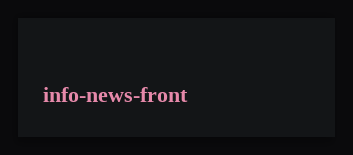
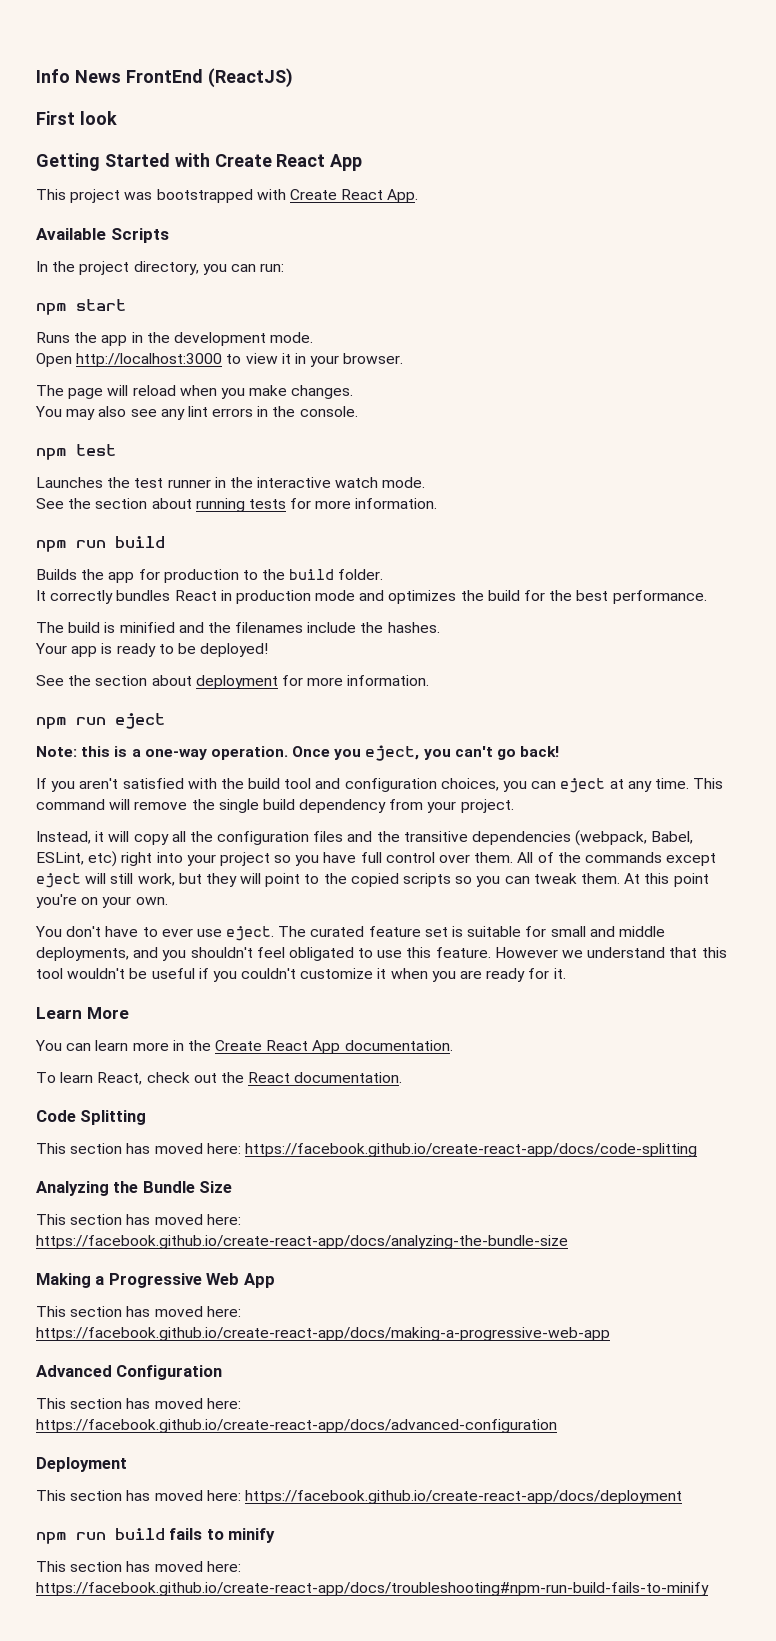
- info-news-front
+ Info News FrontEnd (ReactJS)
+ First look
+ Getting Started with Create React App
+ This project was bootstrapped with Create React App.
+ Available Scripts
+ In the project directory, you can run:
+ npm start
+ Runs the app in the development mode.
+ Open http://localhost:3000 to view it in your browser.
+ The page will reload when you make changes.
+ You may also see any lint errors in the console.
+ npm test
+ Launches the test runner in the interactive watch mode.
+ See the section about running tests for more information.
+ npm run build
+ Builds the app for production to the build folder.
+ It correctly bundles React in production mode and optimizes the build for the best performance.
+ The build is minified and the filenames include the hashes.
+ Your app is ready to be deployed!
+ See the section about deployment for more information.
+ npm run eject
+ Note: this is a one-way operation. Once you eject, you can't go back!
+ If you aren't satisfied with the build tool and configuration choices, you can eject at any time. This command will remove the single build dependency from your project.
+ Instead, it will copy all the configuration files and the transitive dependencies (webpack, Babel, ESLint, etc) right into your project so you have full control over them. All of the commands except eject will still work, but they will point to the copied scripts so you can tweak them. At this point you're on your own.
+ You don't have to ever use eject. The curated feature set is suitable for small and middle deployments, and you shouldn't feel obligated to use this feature. However we understand that this tool wouldn't be useful if you couldn't customize it when you are ready for it.
+ Learn More
+ You can learn more in the Create React App documentation.
+ To learn React, check out the React documentation.
+ Code Splitting
+ This section has moved here: https://facebook.github.io/create-react-app/docs/code-splitting
+ Analyzing the Bundle Size
+ This section has moved here: https://facebook.github.io/create-react-app/docs/analyzing-the-bundle-size
+ Making a Progressive Web App
+ This section has moved here: https://facebook.github.io/create-react-app/docs/making-a-progressive-web-app
+ Advanced Configuration
+ This section has moved here: https://facebook.github.io/create-react-app/docs/advanced-configuration
+ Deployment
+ This section has moved here: https://facebook.github.io/create-react-app/docs/deployment
+ npm run build fails to minify
+ This section has moved here: https://facebook.github.io/create-react-app/docs/troubleshooting#npm-run-build-fails-to-minify

